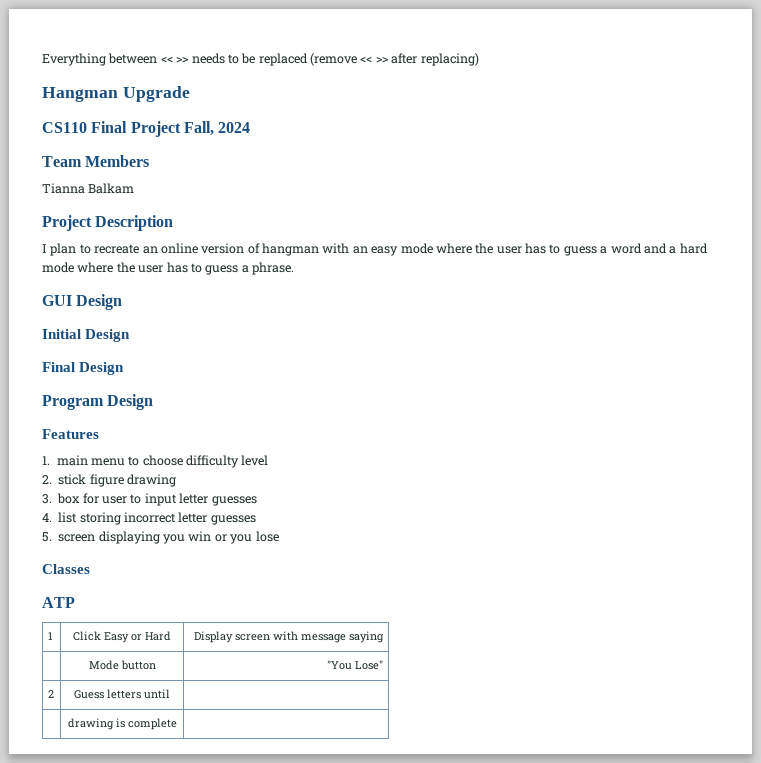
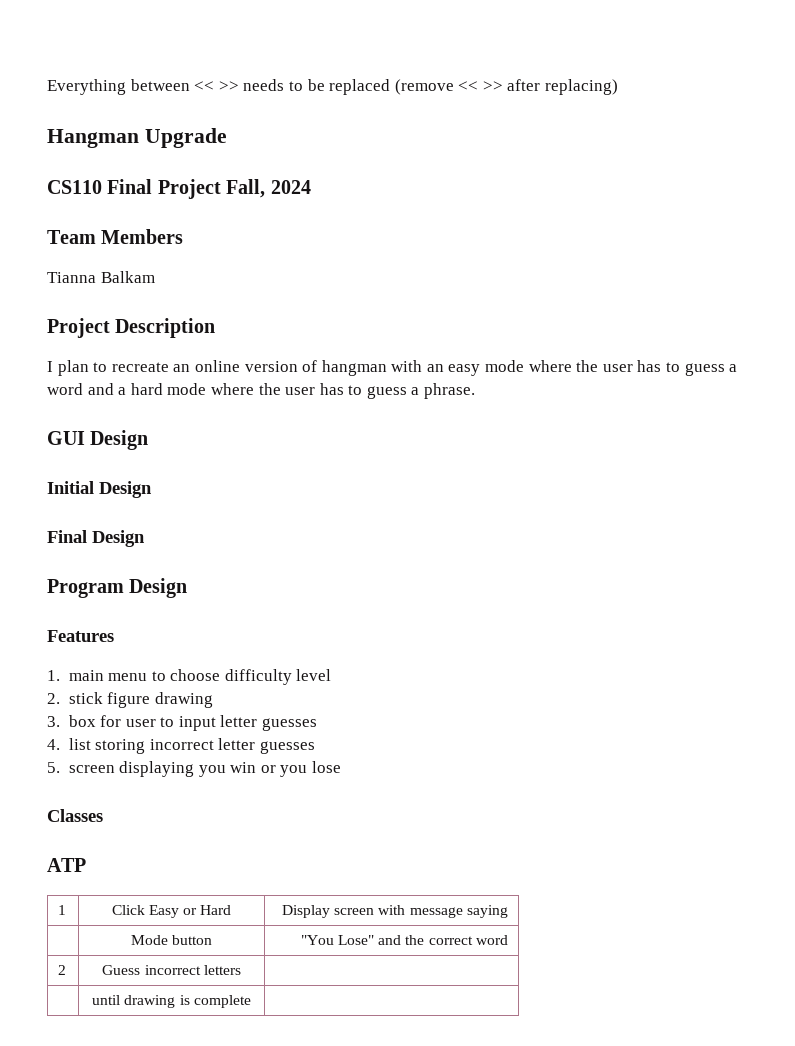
- | Mode button | "You Lose"
+ | Mode button | "You Lose" and the correct word
- 2 | Guess letters until |
- | drawing is complete |
+ 2 | Guess incorrect letters |
+ | until drawing is complete |

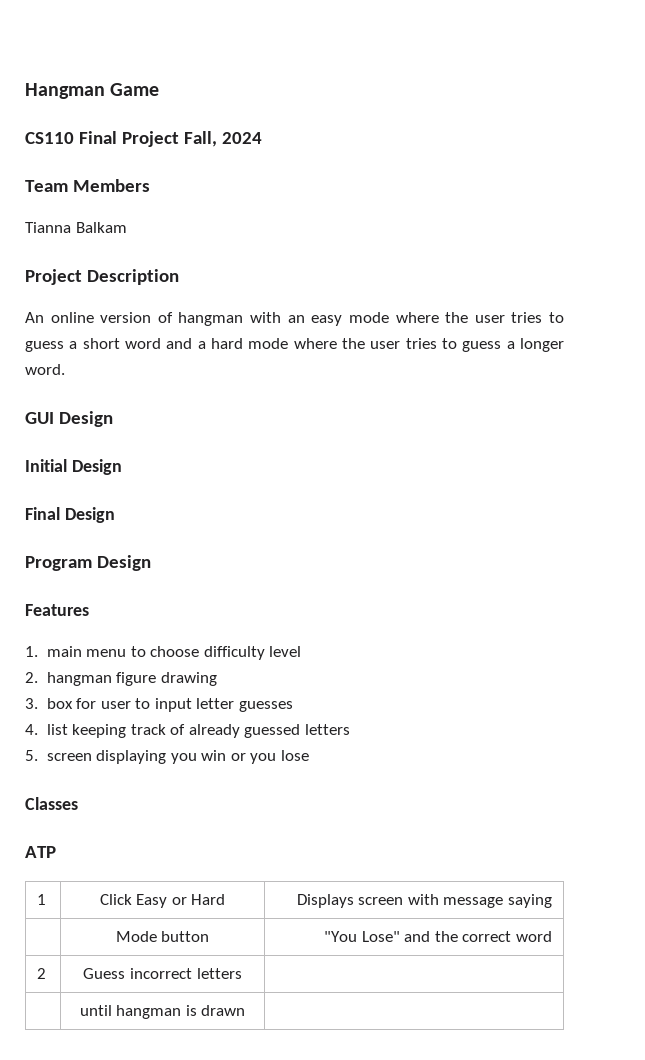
- Everything between << >> needs to be replaced (remove << >> after replacing)
- Hangman Upgrade
+ Hangman Game
- I plan to recreate an online version of hangman with an easy mode where the user has to guess a word and a hard mode where the user has to guess a phrase.
+ An online version of hangman with an easy mode where the user tries to guess a short word and a hard mode where the user tries to guess a longer word.
- 2. stick figure drawing
+ 2. hangman figure drawing
- 4. list storing incorrect letter guesses
+ 4. list keeping track of already guessed letters
- 1 | Click Easy or Hard | Display screen with message saying
+ 1 | Click Easy or Hard | Displays screen with message saying
- | until drawing is complete |
+ | until hangman is drawn |

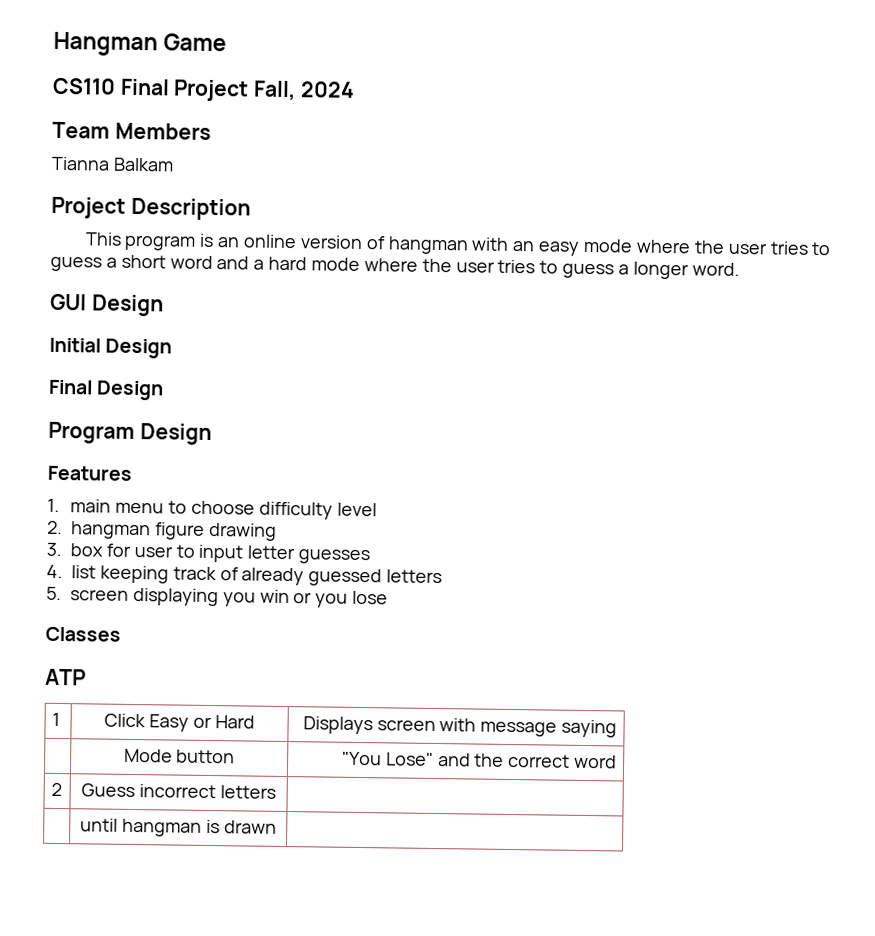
- An online version of hangman with an easy mode where the user tries to guess a short word and a hard mode where the user tries to guess a longer word.
+ This program is an online version of hangman with an easy mode where the user tries to guess a short word and a hard mode where the user tries to guess a longer word.

